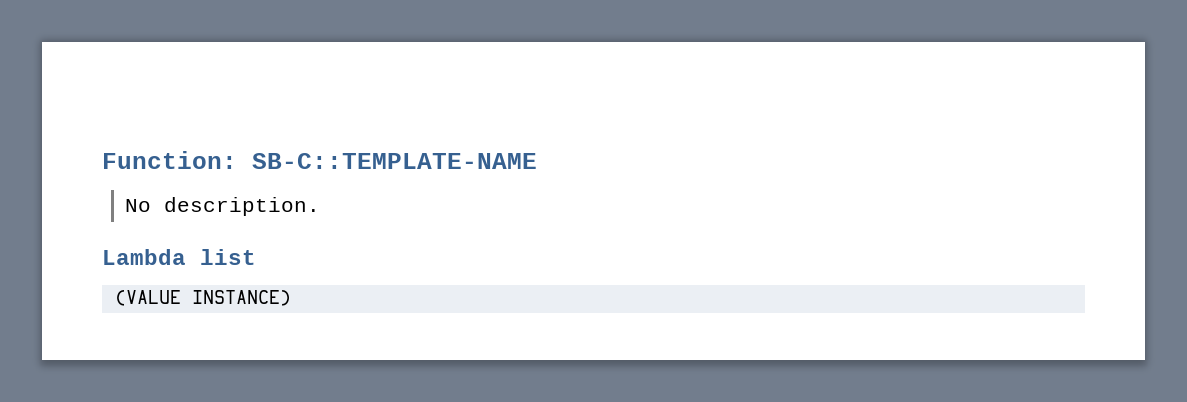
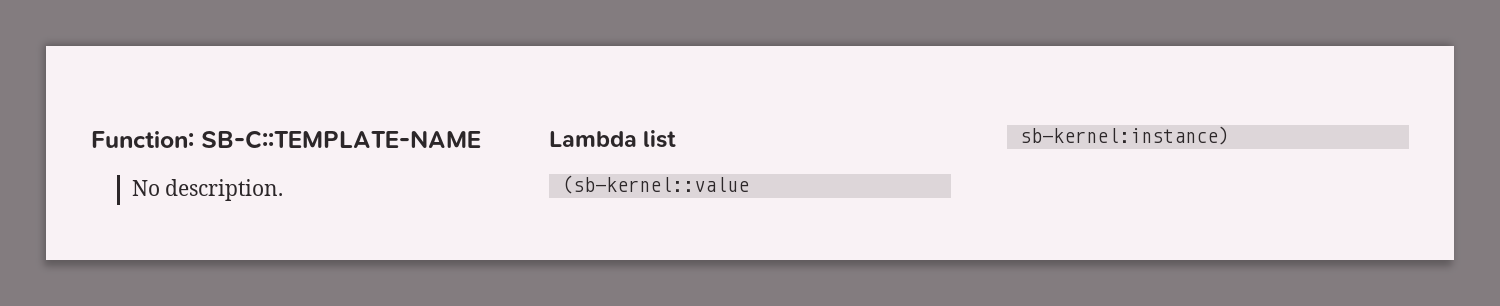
- (VALUE INSTANCE)
+ (sb-kernel::value sb-kernel:instance)

